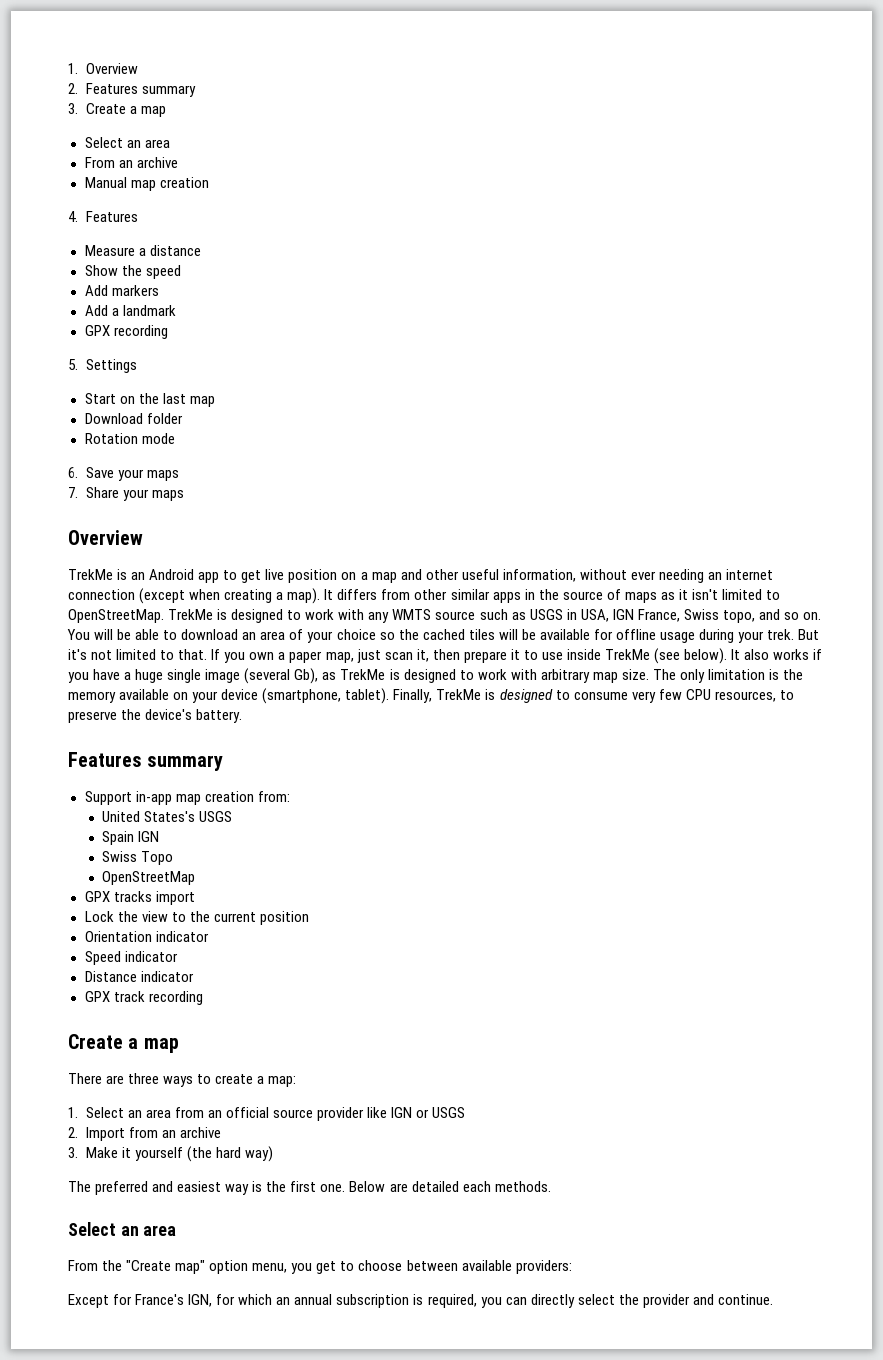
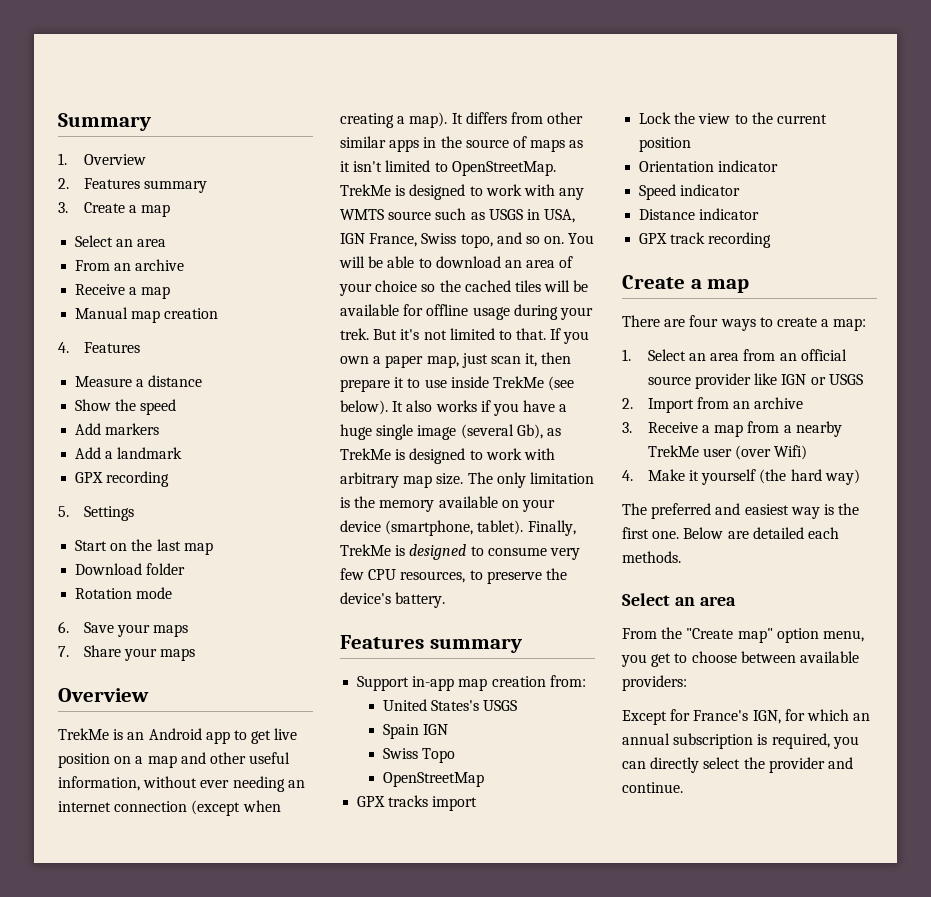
+ Summary
  From an archive
+ Receive a map
- There are three ways to create a map:
+ There are four ways to create a map:
- 3. Make it yourself (the hard way)
+ 3. Receive a map from a nearby TrekMe user (over Wifi)
+ 4. Make it yourself (the hard way)

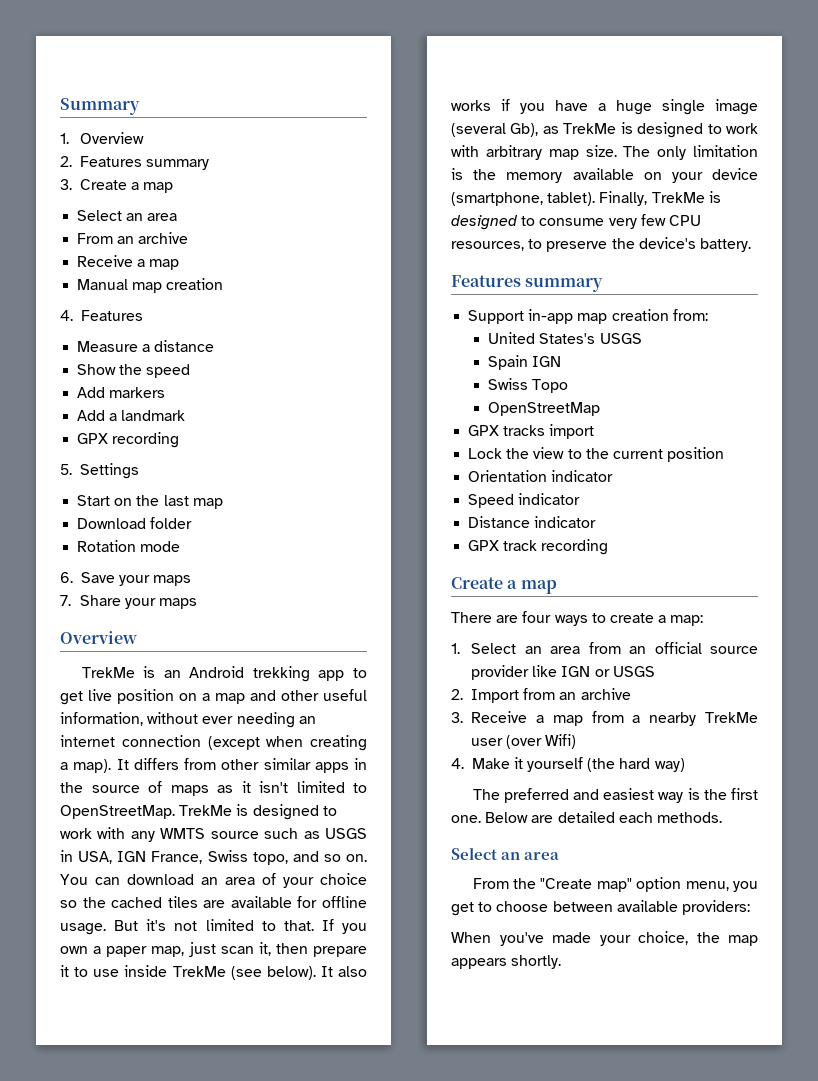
- TrekMe is an Android app to get live position on a map and other useful information, without ever needing an internet connection (except when creating a map).
+ TrekMe is an Android trekking app to get live position on a map and other useful information, without ever needing an internet connection (except when creating a map).
- You will be able to download an area of your choice so the cached tiles will be available for offline usage during your trek.
+ You can download an area of your choice so the cached tiles are available for offline usage.
- Except for France's IGN, for which an annual subscription is required, you can directly select the provider and continue.
+ When you've made your choice, the map appears shortly.

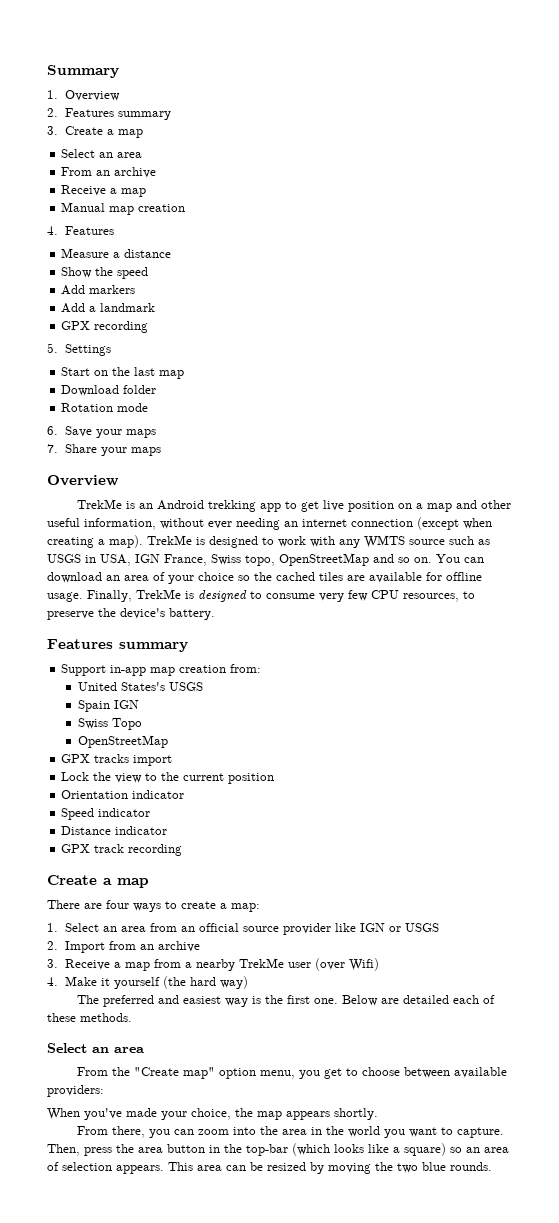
- It differs from other similar apps in the source of maps as it isn't limited to OpenStreetMap.
- TrekMe is designed to work with any WMTS source such as USGS in USA, IGN France, Swiss topo, and so on.
+ TrekMe is designed to work with any WMTS source such as USGS in USA, IGN France, Swiss topo, OpenStreetMap and so on.
- But it's not limited to that. If you own a paper map, just scan it, then prepare it to use inside TrekMe (see below). It also works if you have a huge single image (several Gb), as TrekMe is designed to work with arbitrary map size. The only limitation is the memory available on your device (smartphone, tablet).
- Below are detailed each methods.
+ Below are detailed each of these methods.
+ From there, you can zoom into the area in the world you want to capture. Then, press the area button in the top-bar (which looks like a square) so an area of selection appears. This area can be resized by moving the two blue rounds.

